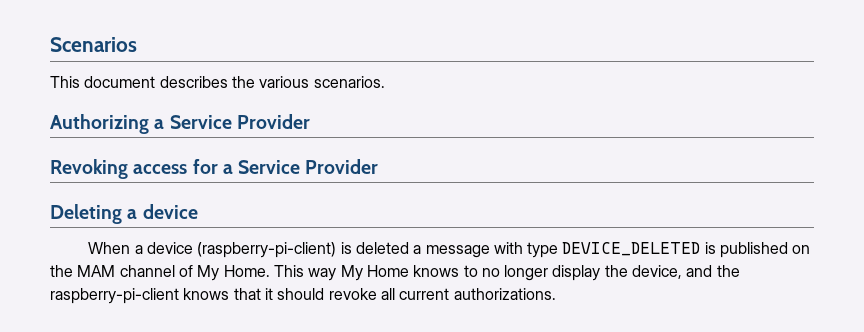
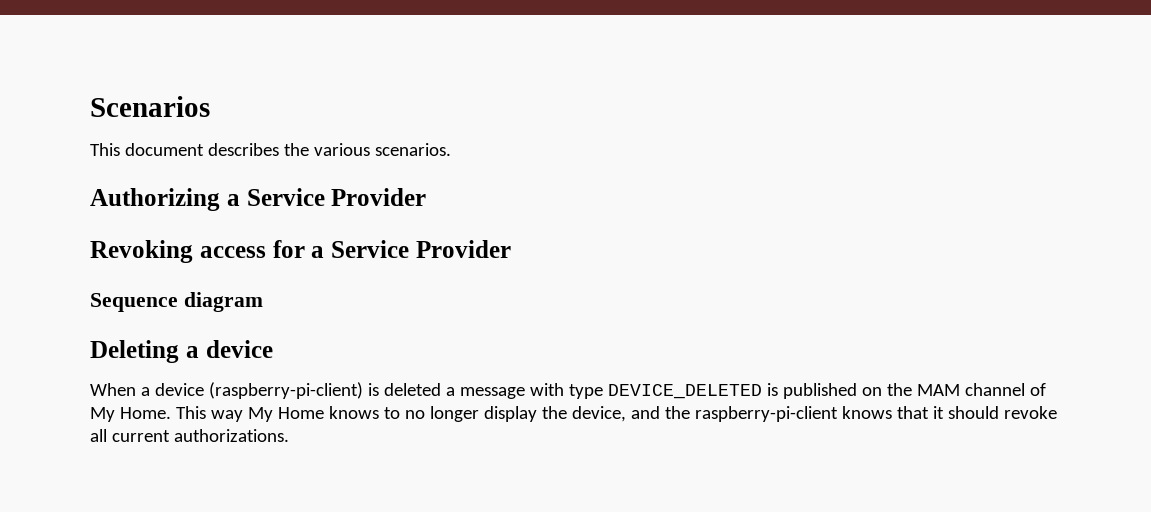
+ Sequence diagram

